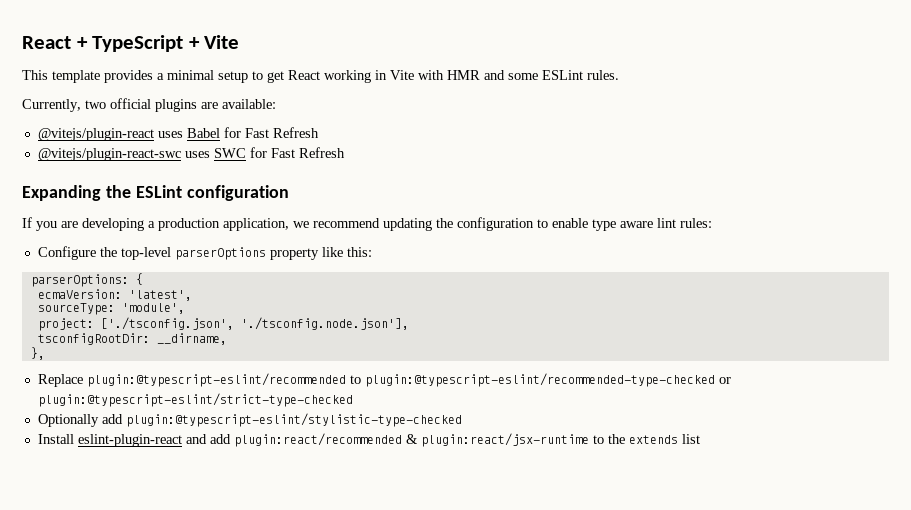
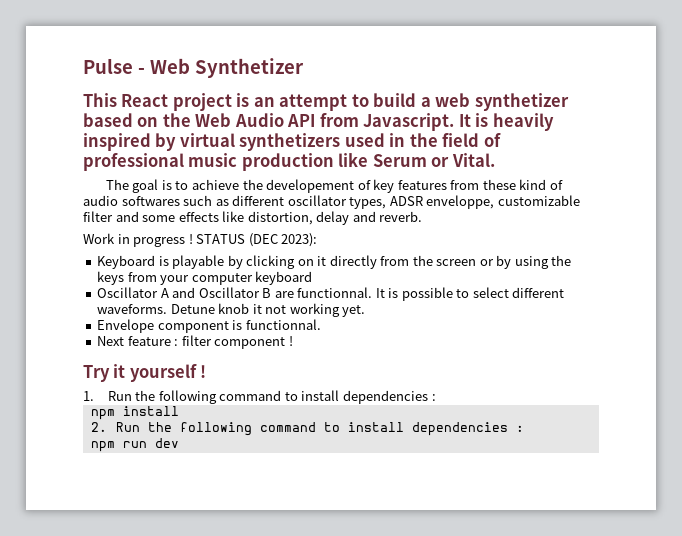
- React + TypeScript + Vite
- This template provides a minimal setup to get React working in Vite with HMR and some ESLint rules.
- Currently, two official plugins are available:
- @vitejs/plugin-react uses Babel for Fast Refresh
- @vitejs/plugin-react-swc uses SWC for Fast Refresh
- Expanding the ESLint configuration
- If you are developing a production application, we recommend updating the configuration to enable type aware lint rules:
- Configure the top-level parserOptions property like this:
- parserOptions: {
- ecmaVersion: 'latest',
- sourceType: 'module',
- project: ['./tsconfig.json', './tsconfig.node.json'],
- tsconfigRootDir: __dirname,
- },
- Replace plugin:@typescript-eslint/recommended to plugin:@typescript-eslint/recommended-type-checked or plugin:@typescript-eslint/strict-type-checked
- Optionally add plugin:@typescript-eslint/stylistic-type-checked
- Install eslint-plugin-react and add plugin:react/recommended & plugin:react/jsx-runtime to the extends list
+ Pulse - Web Synthetizer
+ This React project is an attempt to build a web synthetizer based on the Web Audio API from Javascript. It is heavily inspired by virtual synthetizers used in the field of professional music production like Serum or Vital.
+ The goal is to achieve the developement of key features from these kind of audio softwares such as different oscillator types, ADSR enveloppe, customizable filter and some effects like distortion, delay and reverb.
+ Work in progress ! STATUS (DEC 2023):
+ Keyboard is playable by clicking on it directly from the screen or by using the keys from your computer keyboard
+ Oscillator A and Oscillator B are functionnal. It is possible to select different waveforms. Detune knob it not working yet.
+ Envelope component is functionnal.
+ Next feature : filter component !
+ Try it yourself !
+ 1. Run the following command to install dependencies :
+ npm install
+ 2. Run the following command to install dependencies :
+ npm run dev

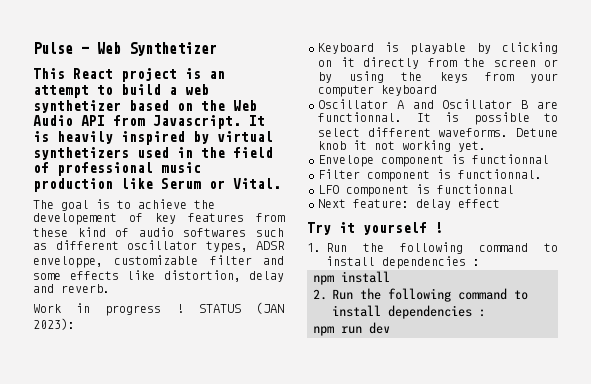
- STATUS (DEC 2023):
+ STATUS (JAN 2023):
- Envelope component is functionnal.
- Next feature : filter component !
+ Envelope component is functionnal
+ Filter component is functionnal.
+ LFO component is functionnal
+ Next feature: delay effect

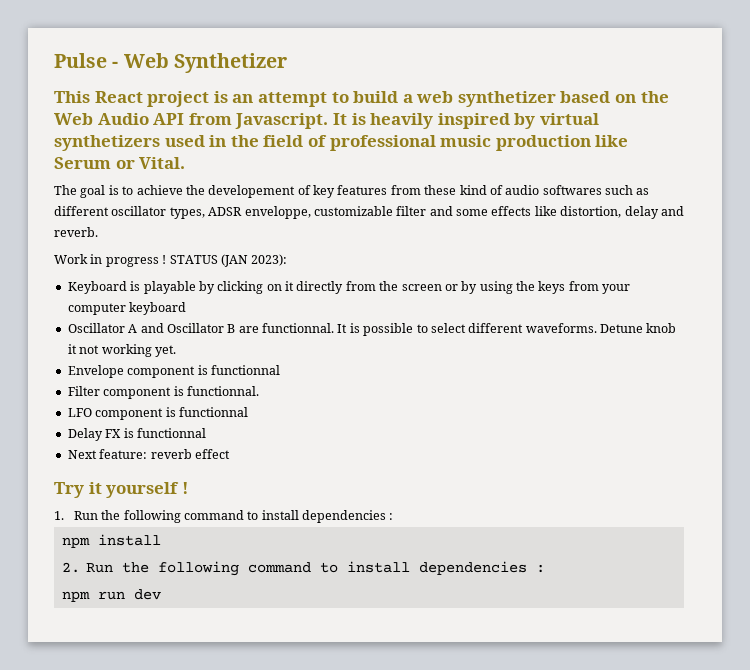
+ Delay FX is functionnal
- Next feature: delay effect
+ Next feature: reverb effect

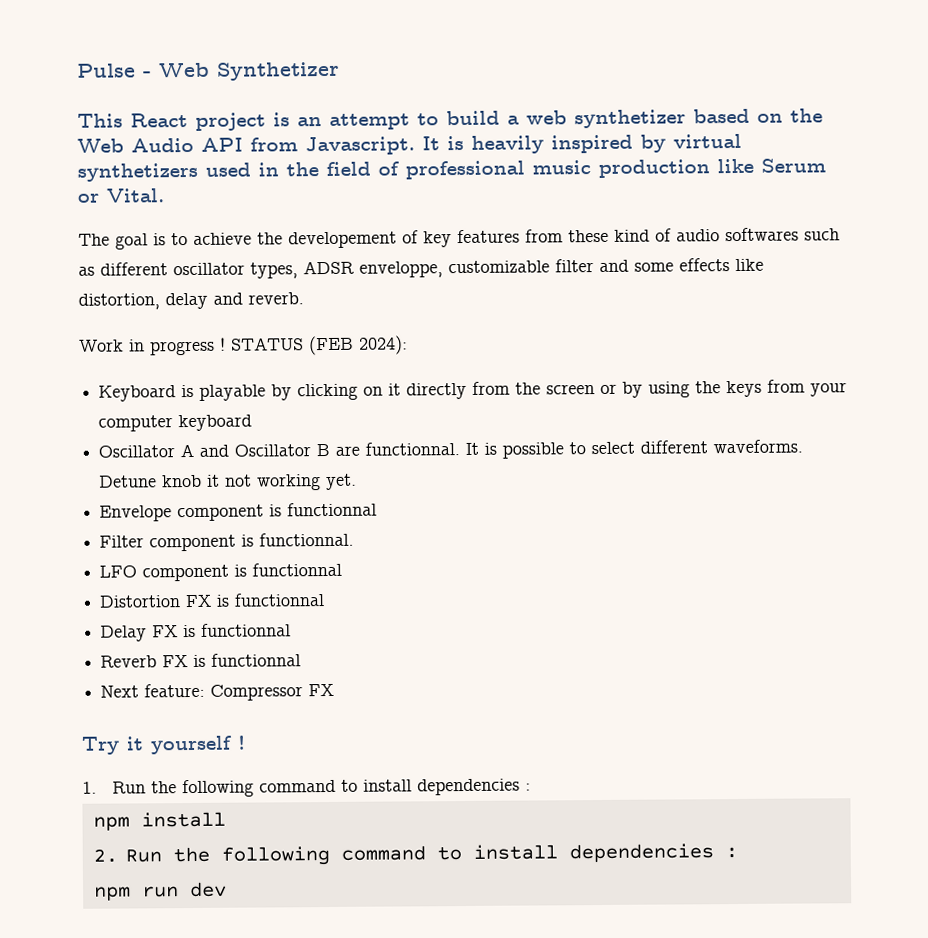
- STATUS (JAN 2023):
+ STATUS (FEB 2024):
+ Distortion FX is functionnal
+ Reverb FX is functionnal
- Next feature: reverb effect
+ Next feature: Compressor FX

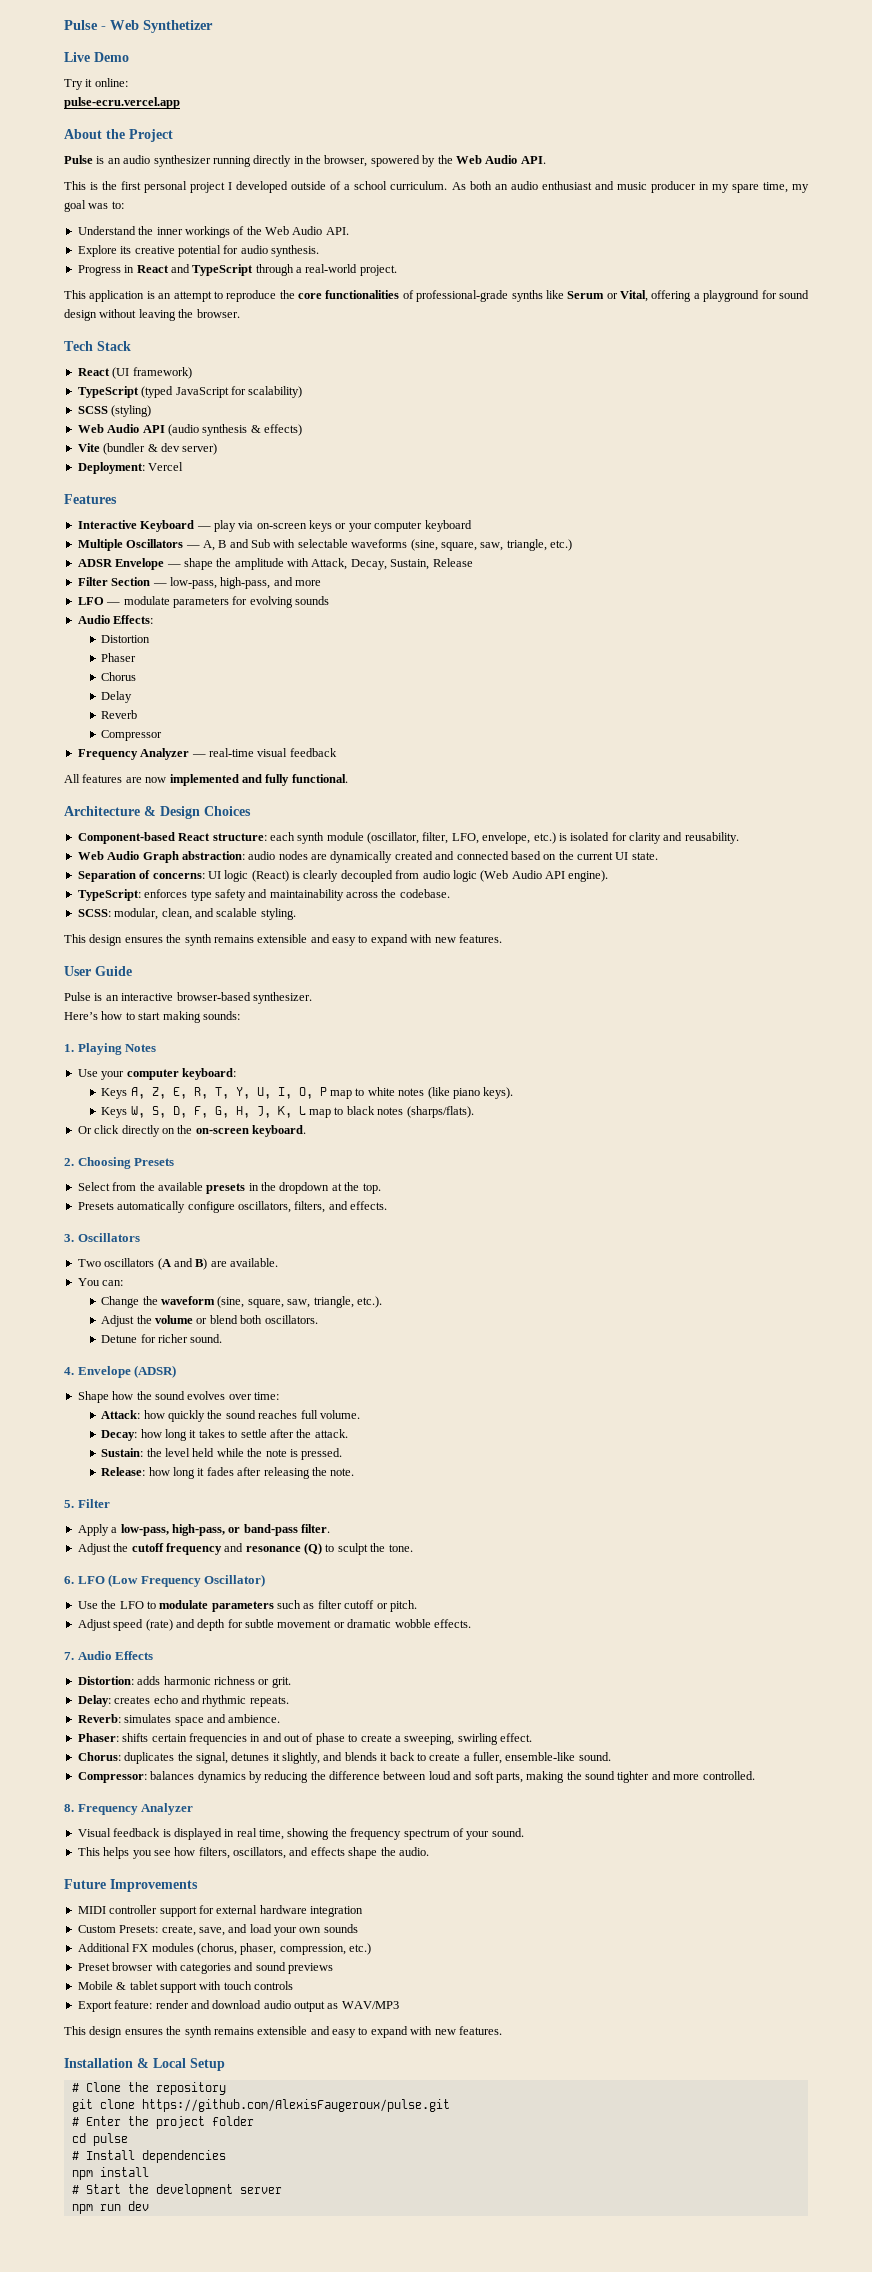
- This React project is an attempt to build a web synthetizer based on the Web Audio API from Javascript. It is heavily inspired by virtual synthetizers used in the field of professional music production like Serum or Vital.
- The goal is to achieve the developement of key features from these kind of audio softwares such as different oscillator types, ADSR enveloppe, customizable filter and some effects like distortion, delay and reverb.
- Work in progress ! STATUS (FEB 2024):
- Keyboard is playable by clicking on it directly from the screen or by using the keys from your computer keyboard
- Oscillator A and Oscillator B are functionnal. It is possible to select different waveforms. Detune knob it not working yet.
- Envelope component is functionnal
- Filter component is functionnal.
- LFO component is functionnal
- Distortion FX is functionnal
- Delay FX is functionnal
- Reverb FX is functionnal
- Next feature: Compressor FX
- Try it yourself !
- 1. Run the following command to install dependencies :
+ Live Demo
+ Try it online:
+ pulse-ecru.vercel.app
+ About the Project
+ Pulse is an audio synthesizer running directly in the browser, spowered by the Web Audio API.
+ This is the first personal project I developed outside of a school curriculum. As both an audio enthusiast and music producer in my spare time, my goal was to:
+ Understand the inner workings of the Web Audio API.
+ Explore its creative potential for audio synthesis.
+ Progress in React and TypeScript through a real-world project.
+ This application is an attempt to reproduce the core functionalities of professional-grade synths like Serum or Vital, offering a playground for sound design without leaving the browser.
+ Tech Stack
+ React (UI framework)
+ TypeScript (typed JavaScript for scalability)
+ SCSS (styling)
+ Web Audio API (audio synthesis & effects)
+ Vite (bundler & dev server)
+ Deployment: Vercel
+ Features
+ Interactive Keyboard — play via on-screen keys or your computer keyboard
+ Multiple Oscillators — A, B and Sub with selectable waveforms (sine, square, saw, triangle, etc.)
+ ADSR Envelope — shape the amplitude with Attack, Decay, Sustain, Release
+ Filter Section — low-pass, high-pass, and more
+ LFO — modulate parameters for evolving sounds
+ Audio Effects:
+ Distortion
+ Phaser
+ Chorus
+ Delay
+ Reverb
+ Compressor
+ Frequency Analyzer — real-time visual feedback
+ All features are now implemented and fully functional.
+ Architecture & Design Choices
+ Component-based React structure: each synth module (oscillator, filter, LFO, envelope, etc.) is isolated for clarity and reusability.
+ Web Audio Graph abstraction: audio nodes are dynamically created and connected based on the current UI state.
+ Separation of concerns: UI logic (React) is clearly decoupled from audio logic (Web Audio API engine).
+ TypeScript: enforces type safety and maintainability across the codebase.
+ SCSS: modular, clean, and scalable styling.
+ This design ensures the synth remains extensible and easy to expand with new features.
+ User Guide
+ Pulse is an interactive browser-based synthesizer.
+ Here’s how to start making sounds:
+ 1. Playing Notes
+ Use your computer keyboard:
+ Keys A, Z, E, R, T, Y, U, I, O, P map to white notes (like piano keys).
+ Keys W, S, D, F, G, H, J, K, L map to black notes (sharps/flats).
+ Or click directly on the on-screen keyboard.
+ 2. Choosing Presets
+ Select from the available presets in the dropdown at the top.
+ Presets automatically configure oscillators, filters, and effects.
+ 3. Oscillators
+ Two oscillators (A and B) are available.
+ You can:
+ Change the waveform (sine, square, saw, triangle, etc.).
+ Adjust the volume or blend both oscillators.
+ Detune for richer sound.
+ 4. Envelope (ADSR)
+ Shape how the sound evolves over time:
+ Attack: how quickly the sound reaches full volume.
+ Decay: how long it takes to settle after the attack.
+ Sustain: the level held while the note is pressed.
+ Release: how long it fades after releasing the note.
+ 5. Filter
+ Apply a low-pass, high-pass, or band-pass filter.
+ Adjust the cutoff frequency and resonance (Q) to sculpt the tone.
+ 6. LFO (Low Frequency Oscillator)
+ Use the LFO to modulate parameters such as filter cutoff or pitch.
+ Adjust speed (rate) and depth for subtle movement or dramatic wobble effects.
+ 7. Audio Effects
+ Distortion: adds harmonic richness or grit.
+ Delay: creates echo and rhythmic repeats.
+ Reverb: simulates space and ambience.
+ Phaser: shifts certain frequencies in and out of phase to create a sweeping, swirling effect.
+ Chorus: duplicates the signal, detunes it slightly, and blends it back to create a fuller, ensemble-like sound.
+ Compressor: balances dynamics by reducing the difference between loud and soft parts, making the sound tighter and more controlled.
+ 8. Frequency Analyzer
+ Visual feedback is displayed in real time, showing the frequency spectrum of your sound.
+ This helps you see how filters, oscillators, and effects shape the audio.
+ Future Improvements
+ MIDI controller support for external hardware integration
+ Custom Presets: create, save, and load your own sounds
+ Additional FX modules (chorus, phaser, compression, etc.)
+ Preset browser with categories and sound previews
+ Mobile & tablet support with touch controls
+ Export feature: render and download audio output as WAV/MP3
+ This design ensures the synth remains extensible and easy to expand with new features.
+ Installation & Local Setup
+ # Clone the repository
+ git clone https://github.com/AlexisFaugeroux/pulse.git
+ # Enter the project folder
+ cd pulse
+ # Install dependencies
- 2. Run the following command to install dependencies :
+ # Start the development server

